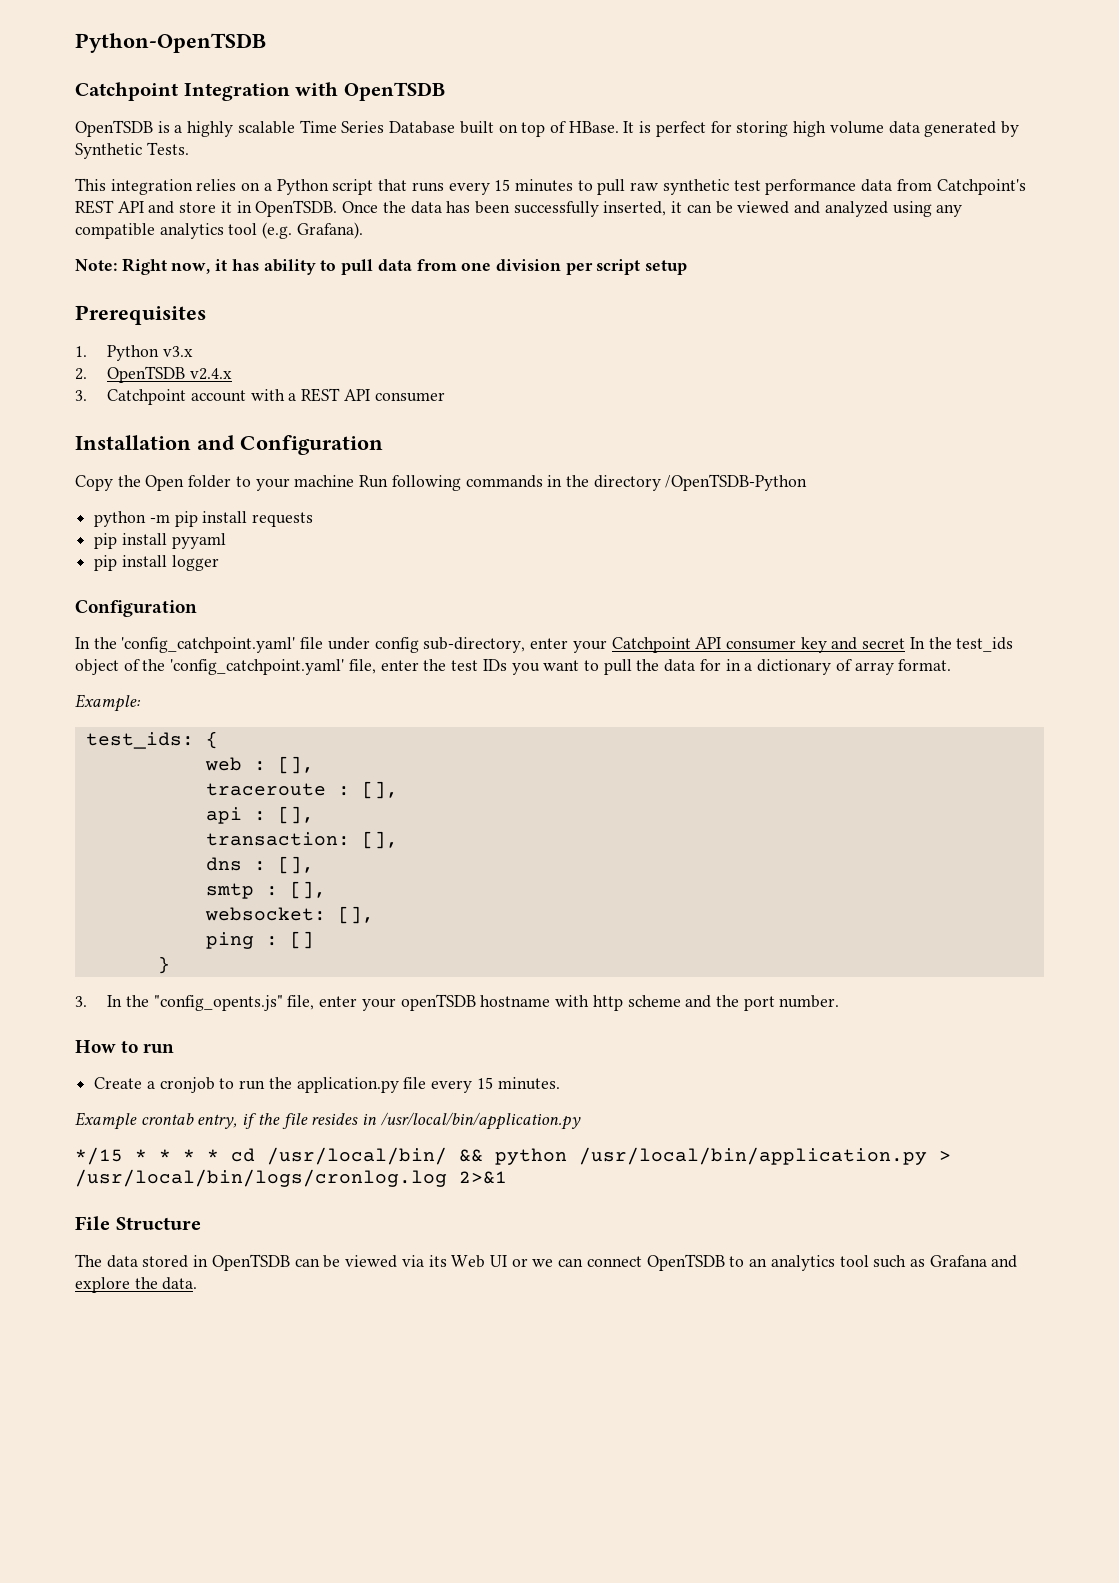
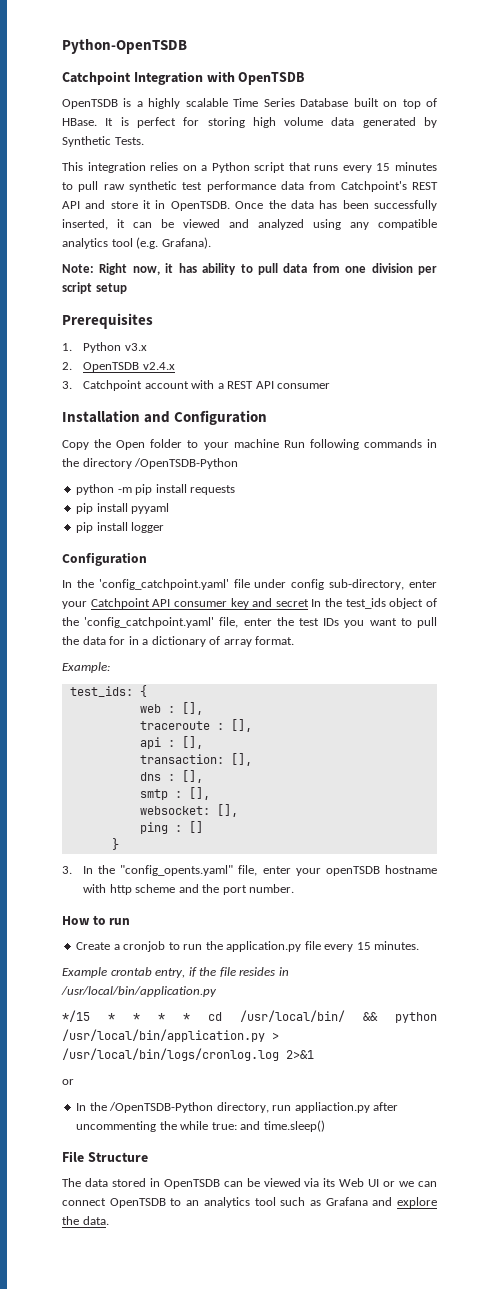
- 3. In the "config_opents.js" file, enter your openTSDB hostname with http scheme and the port number.
+ 3. In the "config_opents.yaml" file, enter your openTSDB hostname with http scheme and the port number.
  */15 * * * * cd /usr/local/bin/ && python /usr/local/bin/application.py > /usr/local/bin/logs/cronlog.log 2>&1
+ or
+ In the /OpenTSDB-Python directory, run appliaction.py after uncommenting the while true: and time.sleep()

